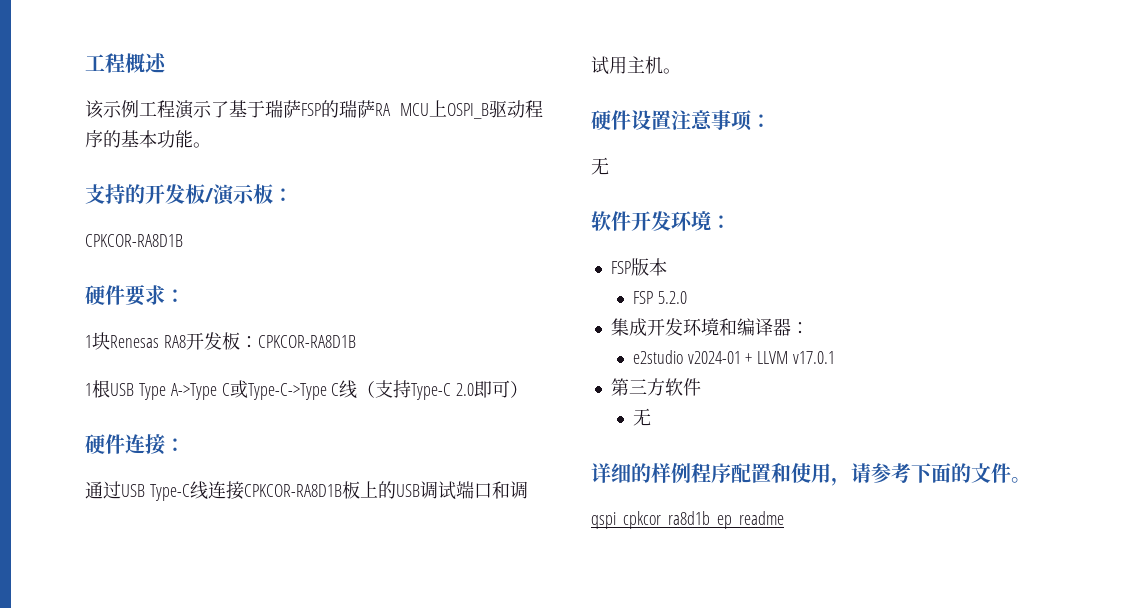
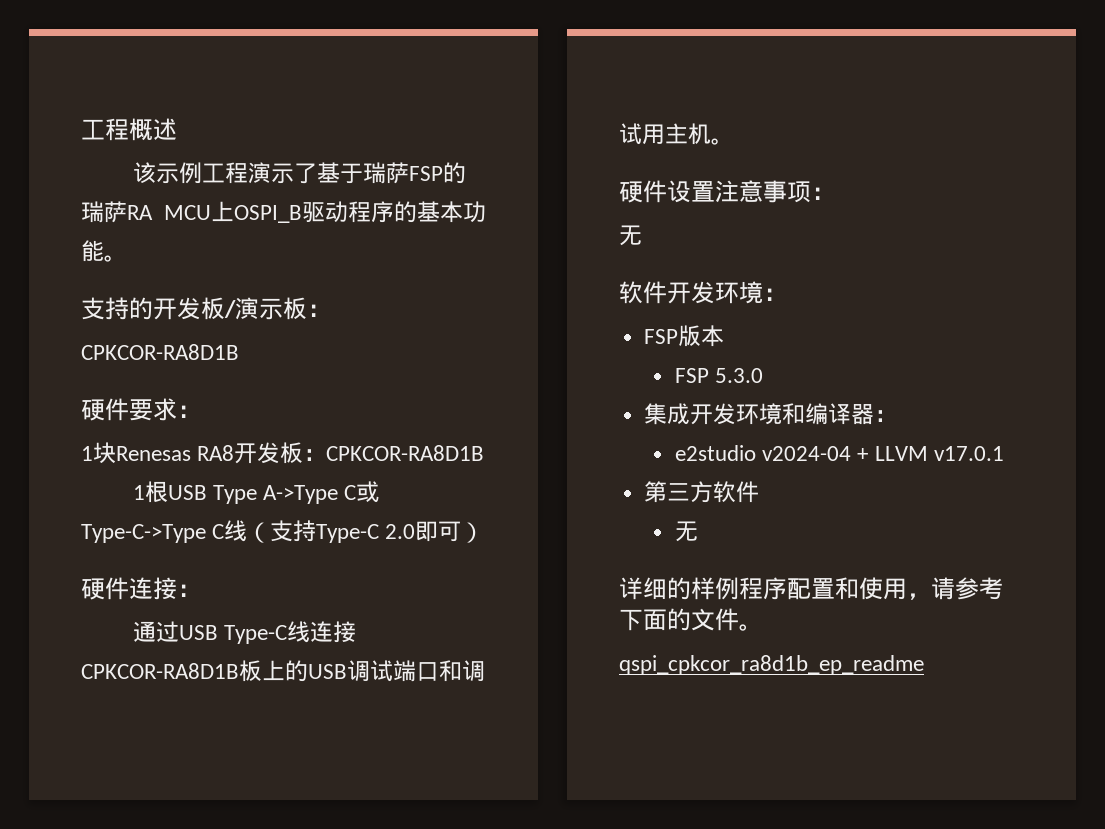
- FSP 5.2.0
+ FSP 5.3.0
- e2studio v2024-01 + LLVM v17.0.1
+ e2studio v2024-04 + LLVM v17.0.1

